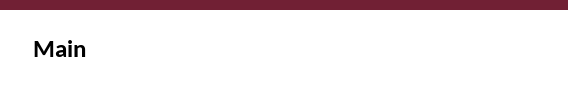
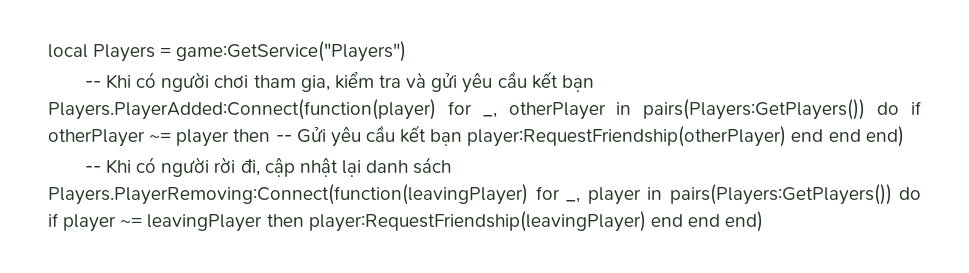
- Main
+ local Players = game:GetService("Players")
+ -- Khi có người chơi tham gia, kiểm tra và gửi yêu cầu kết bạn Players.PlayerAdded:Connect(function(player) for _, otherPlayer in pairs(Players:GetPlayers()) do if otherPlayer ~= player then -- Gửi yêu cầu kết bạn player:RequestFriendship(otherPlayer) end end end)
+ -- Khi có người rời đi, cập nhật lại danh sách Players.PlayerRemoving:Connect(function(leavingPlayer) for _, player in pairs(Players:GetPlayers()) do if player ~= leavingPlayer then player:RequestFriendship(leavingPlayer) end end end)

